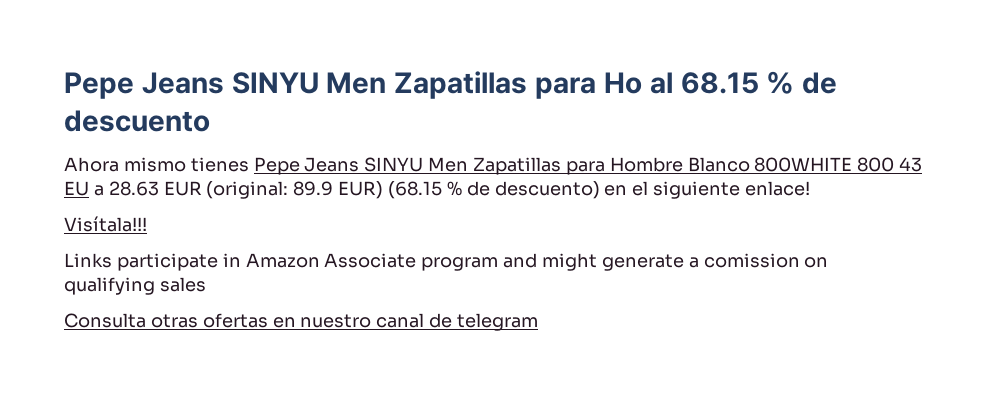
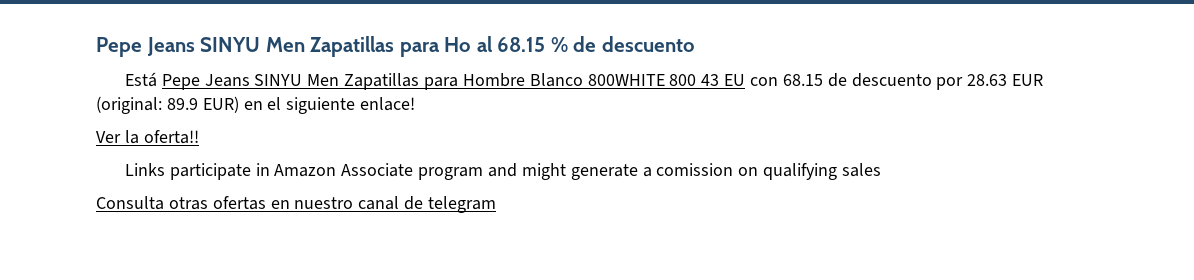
- Ahora mismo tienes Pepe Jeans SINYU Men Zapatillas para Hombre Blanco 800WHITE 800 43 EU a 28.63 EUR (original: 89.9 EUR) (68.15 % de descuento) en el siguiente enlace!
+ Está Pepe Jeans SINYU Men Zapatillas para Hombre Blanco 800WHITE 800 43 EU con 68.15 de descuento por 28.63 EUR (original: 89.9 EUR) en el siguiente enlace!
- Visítala!!!
+ Ver la oferta!!

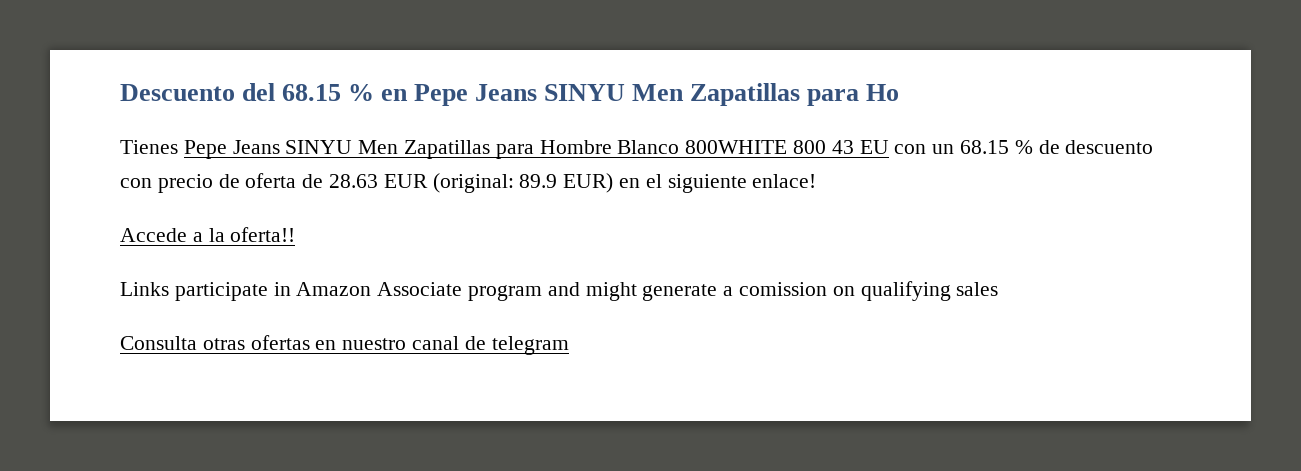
- Pepe Jeans SINYU Men Zapatillas para Ho al 68.15 % de descuento
- Está Pepe Jeans SINYU Men Zapatillas para Hombre Blanco 800WHITE 800 43 EU con 68.15 de descuento por 28.63 EUR (original: 89.9 EUR) en el siguiente enlace!
+ Descuento del 68.15 % en Pepe Jeans SINYU Men Zapatillas para Ho
+ Tienes Pepe Jeans SINYU Men Zapatillas para Hombre Blanco 800WHITE 800 43 EU con un 68.15 % de descuento con precio de oferta de 28.63 EUR (original: 89.9 EUR) en el siguiente enlace!
- Ver la oferta!!
+ Accede a la oferta!!

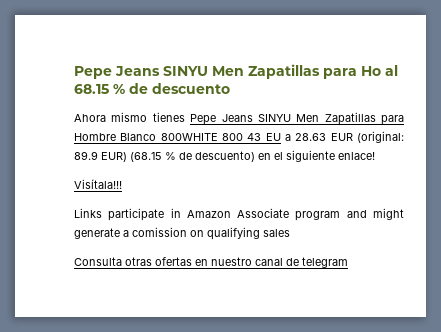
- Descuento del 68.15 % en Pepe Jeans SINYU Men Zapatillas para Ho
- Tienes Pepe Jeans SINYU Men Zapatillas para Hombre Blanco 800WHITE 800 43 EU con un 68.15 % de descuento con precio de oferta de 28.63 EUR (original: 89.9 EUR) en el siguiente enlace!
+ Pepe Jeans SINYU Men Zapatillas para Ho al 68.15 % de descuento
+ Ahora mismo tienes Pepe Jeans SINYU Men Zapatillas para Hombre Blanco 800WHITE 800 43 EU a 28.63 EUR (original: 89.9 EUR) (68.15 % de descuento) en el siguiente enlace!
- Accede a la oferta!!
+ Visítala!!!

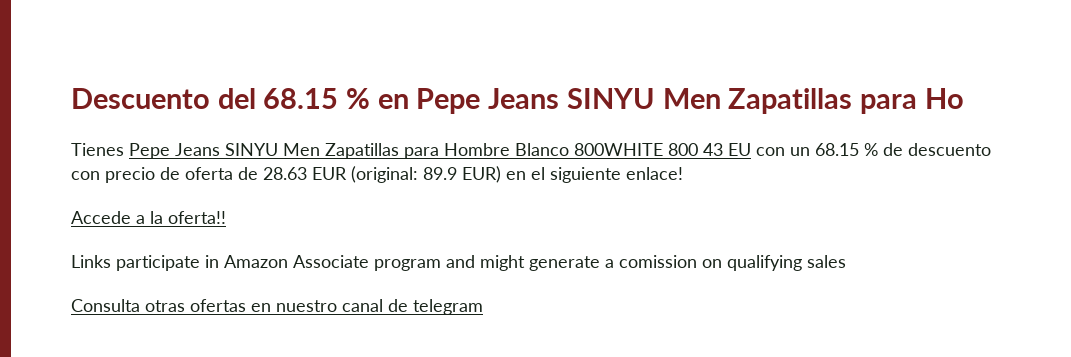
- Pepe Jeans SINYU Men Zapatillas para Ho al 68.15 % de descuento
- Ahora mismo tienes Pepe Jeans SINYU Men Zapatillas para Hombre Blanco 800WHITE 800 43 EU a 28.63 EUR (original: 89.9 EUR) (68.15 % de descuento) en el siguiente enlace!
+ Descuento del 68.15 % en Pepe Jeans SINYU Men Zapatillas para Ho
+ Tienes Pepe Jeans SINYU Men Zapatillas para Hombre Blanco 800WHITE 800 43 EU con un 68.15 % de descuento con precio de oferta de 28.63 EUR (original: 89.9 EUR) en el siguiente enlace!
- Visítala!!!
+ Accede a la oferta!!

